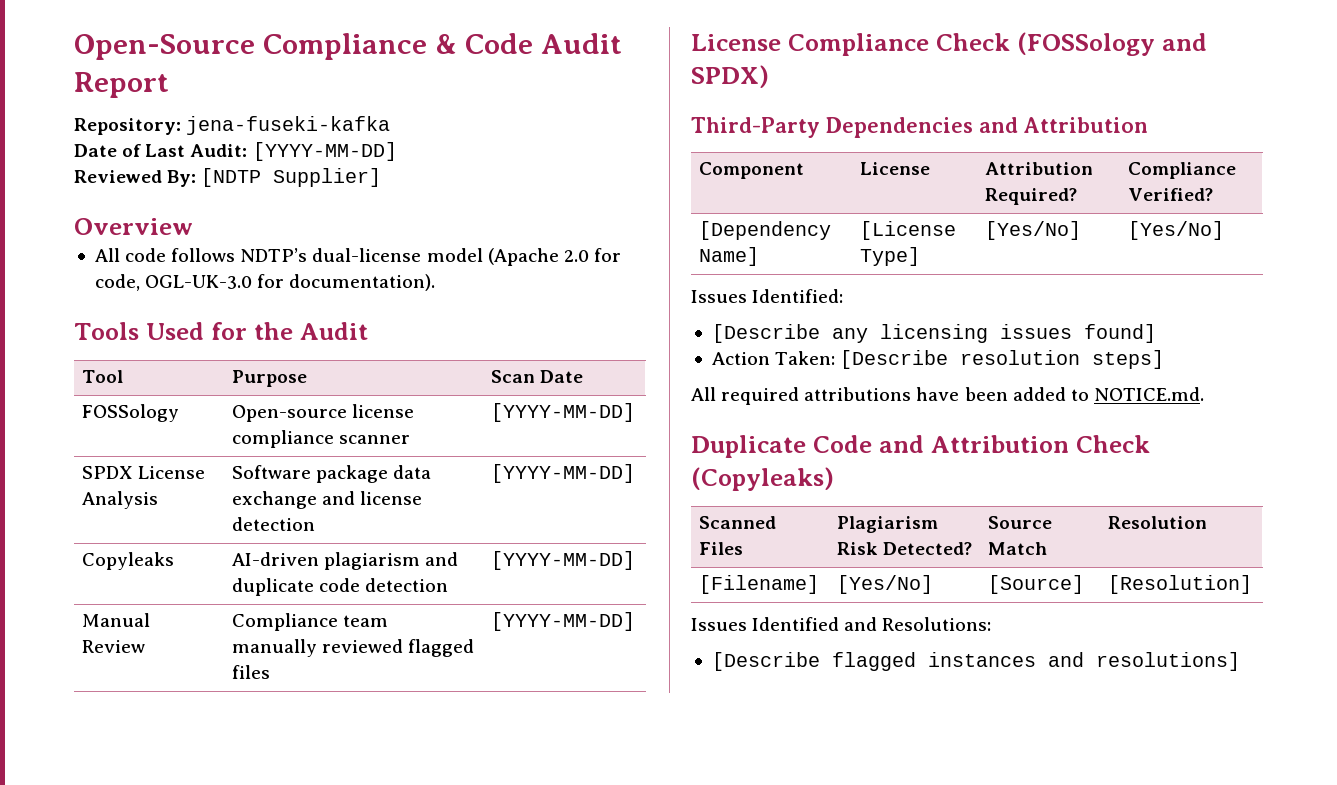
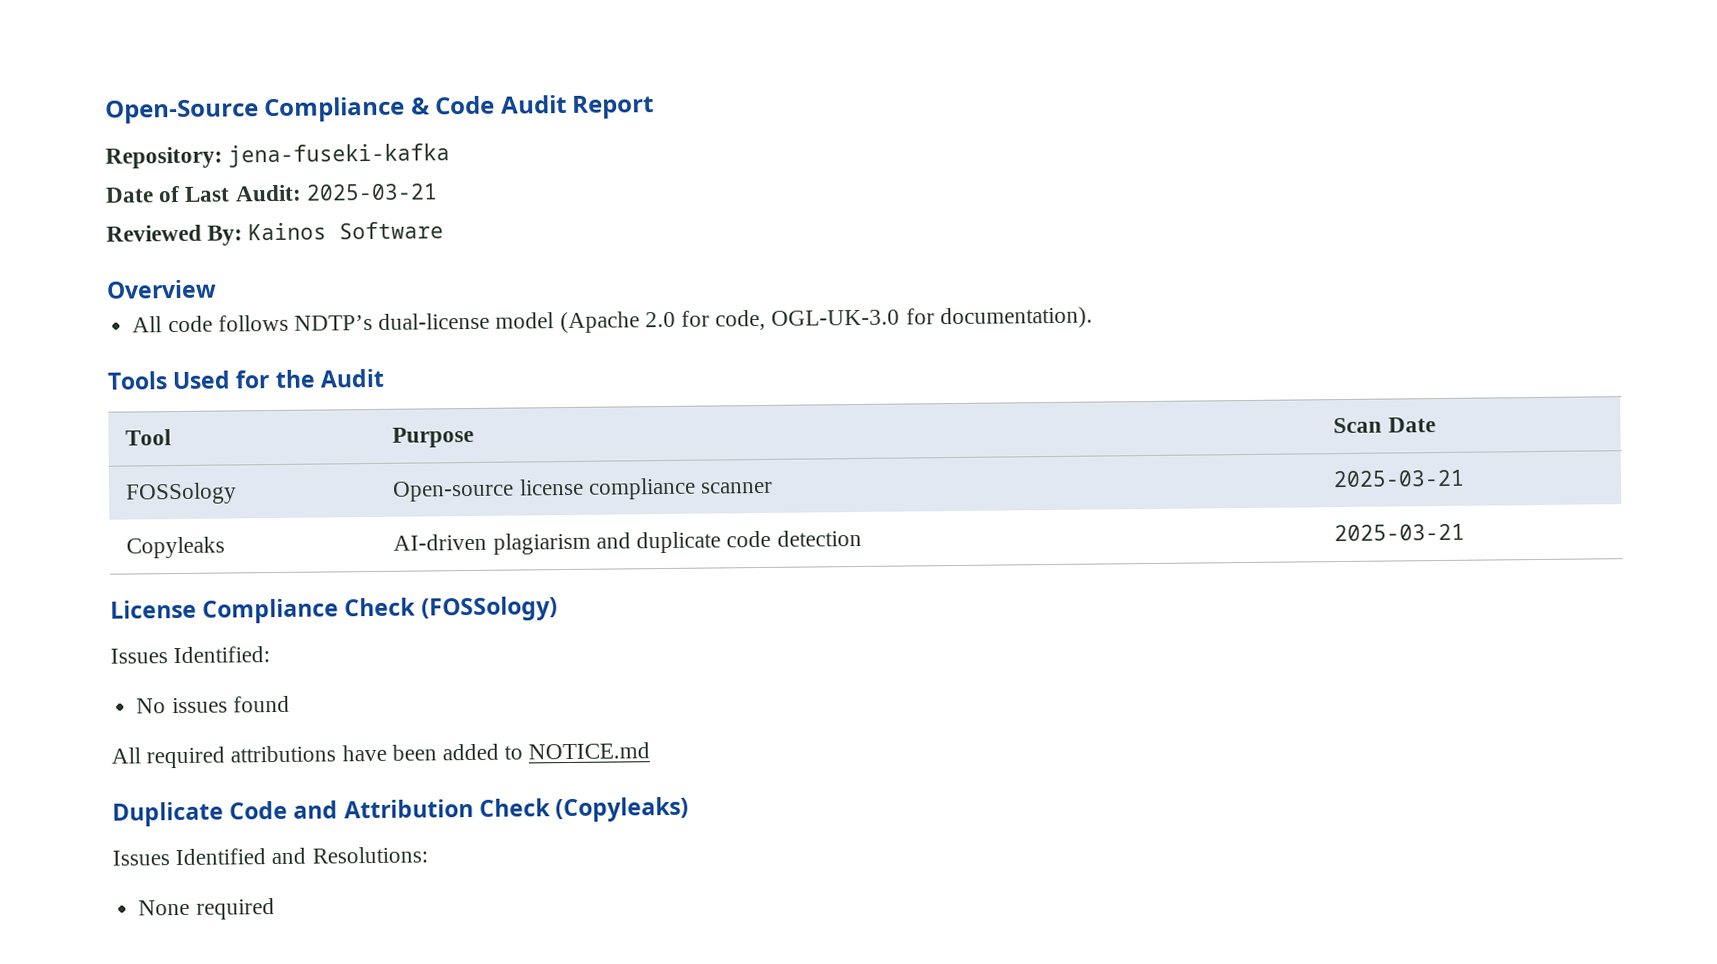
- Date of Last Audit: [YYYY-MM-DD]
+ Date of Last Audit: 2025-03-21
- Reviewed By: [NDTP Supplier]
+ Reviewed By: Kainos Software
- FOSSology | Open-source license compliance scanner | [YYYY-MM-DD]
- SPDX License Analysis | Software package data exchange and license detection | [YYYY-MM-DD]
+ FOSSology | Open-source license compliance scanner | 2025-03-21
- Copyleaks | AI-driven plagiarism and duplicate code detection | [YYYY-MM-DD]
- Manual Review | Compliance team manually reviewed flagged files | [YYYY-MM-DD]
- License Compliance Check (FOSSology and SPDX)
- Third-Party Dependencies and Attribution
- Component | License | Attribution Required? | Compliance Verified?
- [Dependency Name] | [License Type] | [Yes/No] | [Yes/No]
+ Copyleaks | AI-driven plagiarism and duplicate code detection | 2025-03-21
+ License Compliance Check (FOSSology)
  Issues Identified:
- [Describe any licensing issues found]
- Action Taken: [Describe resolution steps]
+ No issues found
- All required attributions have been added to NOTICE.md.
+ All required attributions have been added to NOTICE.md
- Scanned Files | Plagiarism Risk Detected? | Source Match | Resolution
- [Filename] | [Yes/No] | [Source] | [Resolution]
- [Describe flagged instances and resolutions]
+ None required

